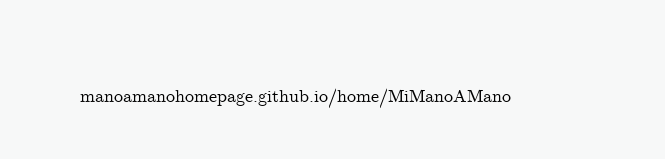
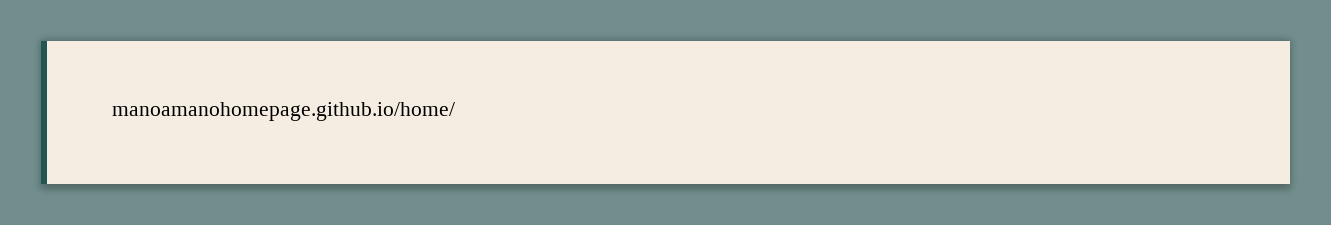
- manoamanohomepage.github.io/home/MiManoAMano
+ manoamanohomepage.github.io/home/

